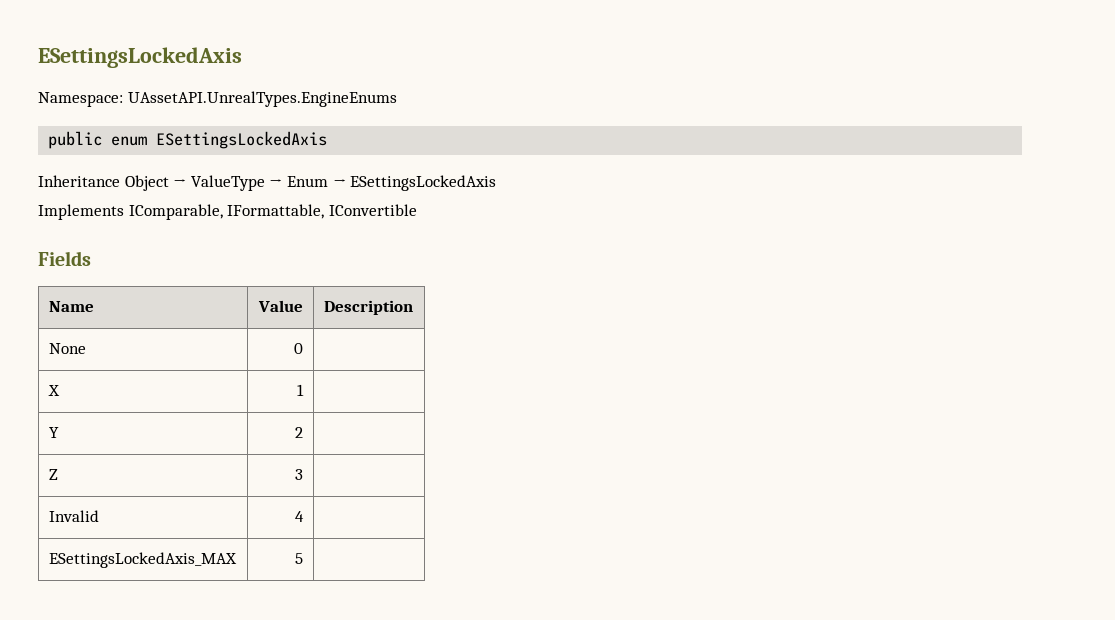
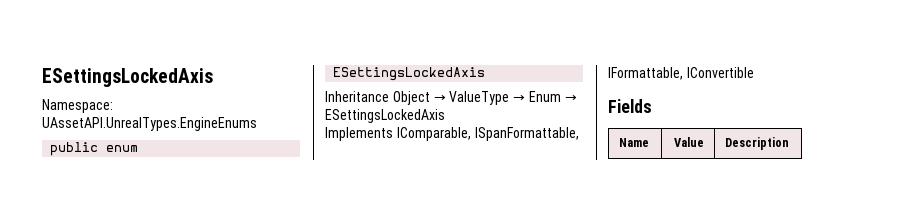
- Implements IComparable, IFormattable, IConvertible
+ Implements IComparable, ISpanFormattable, IFormattable, IConvertible
- None | 0 |
- X | 1 |
- Y | 2 |
- Z | 3 |
- Invalid | 4 |
- ESettingsLockedAxis_MAX | 5 |

